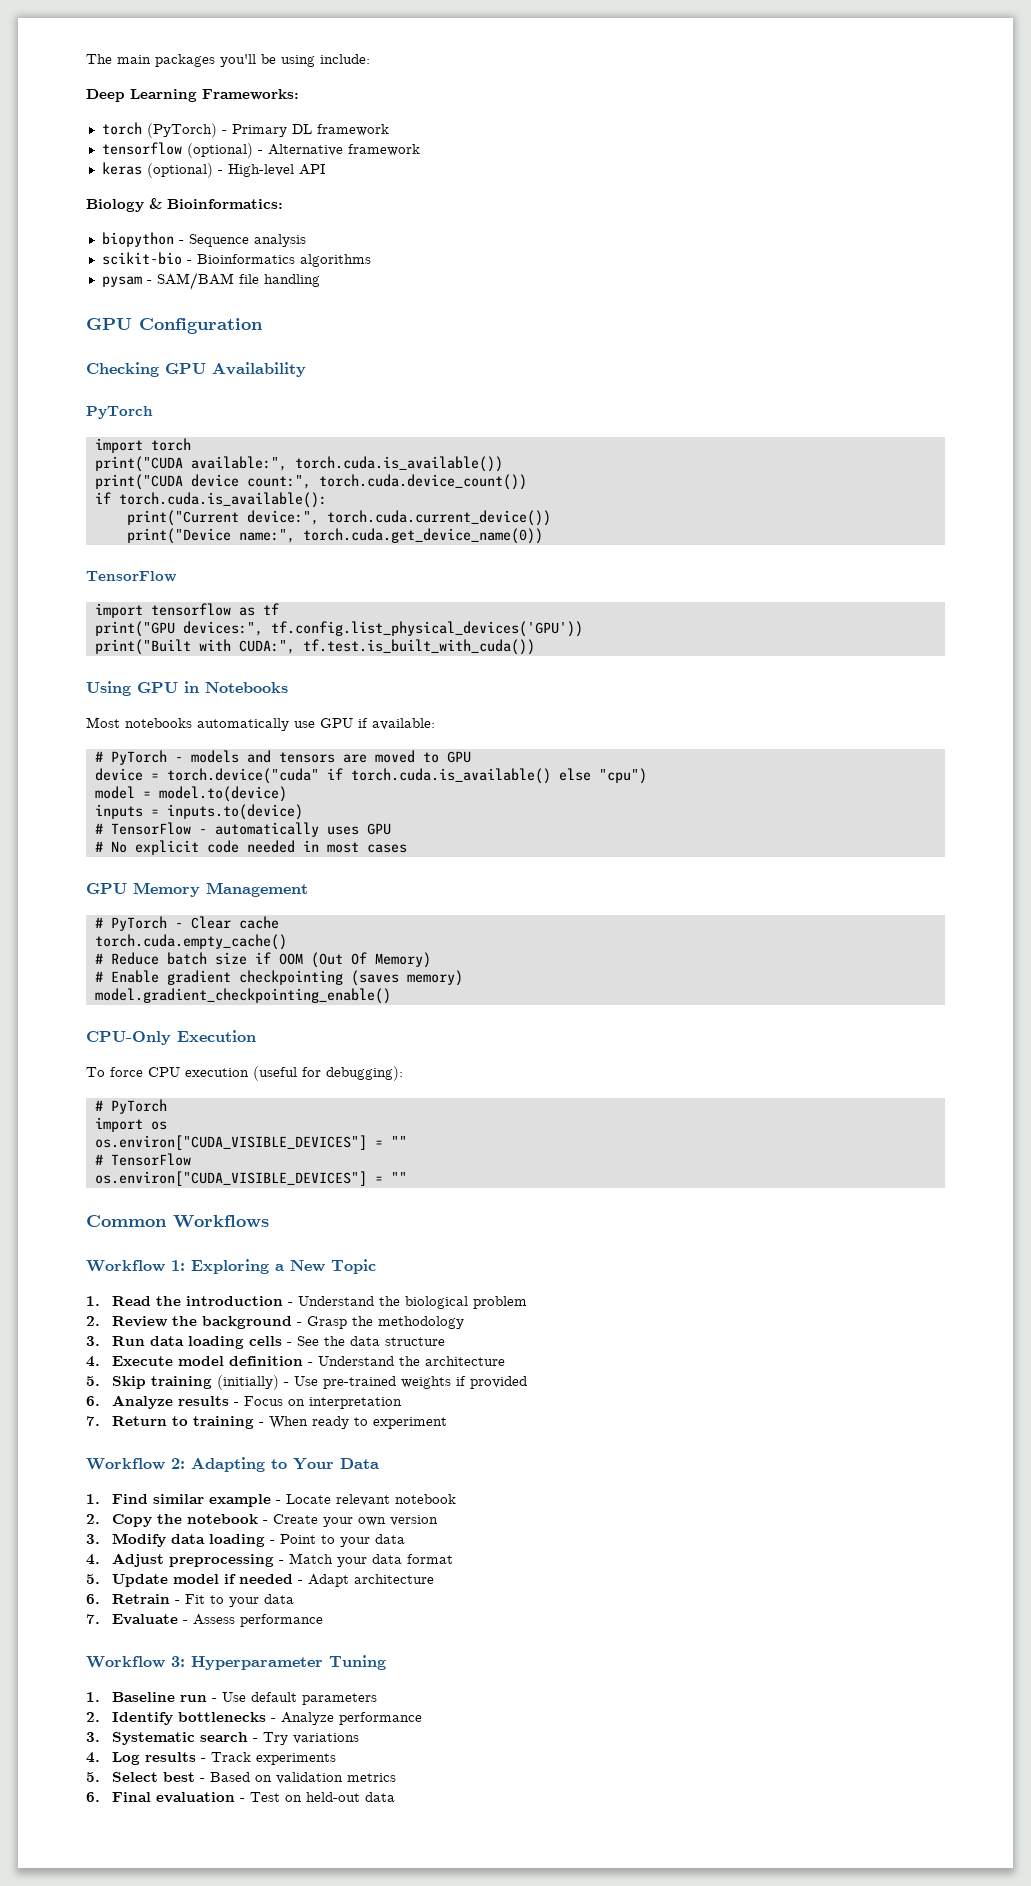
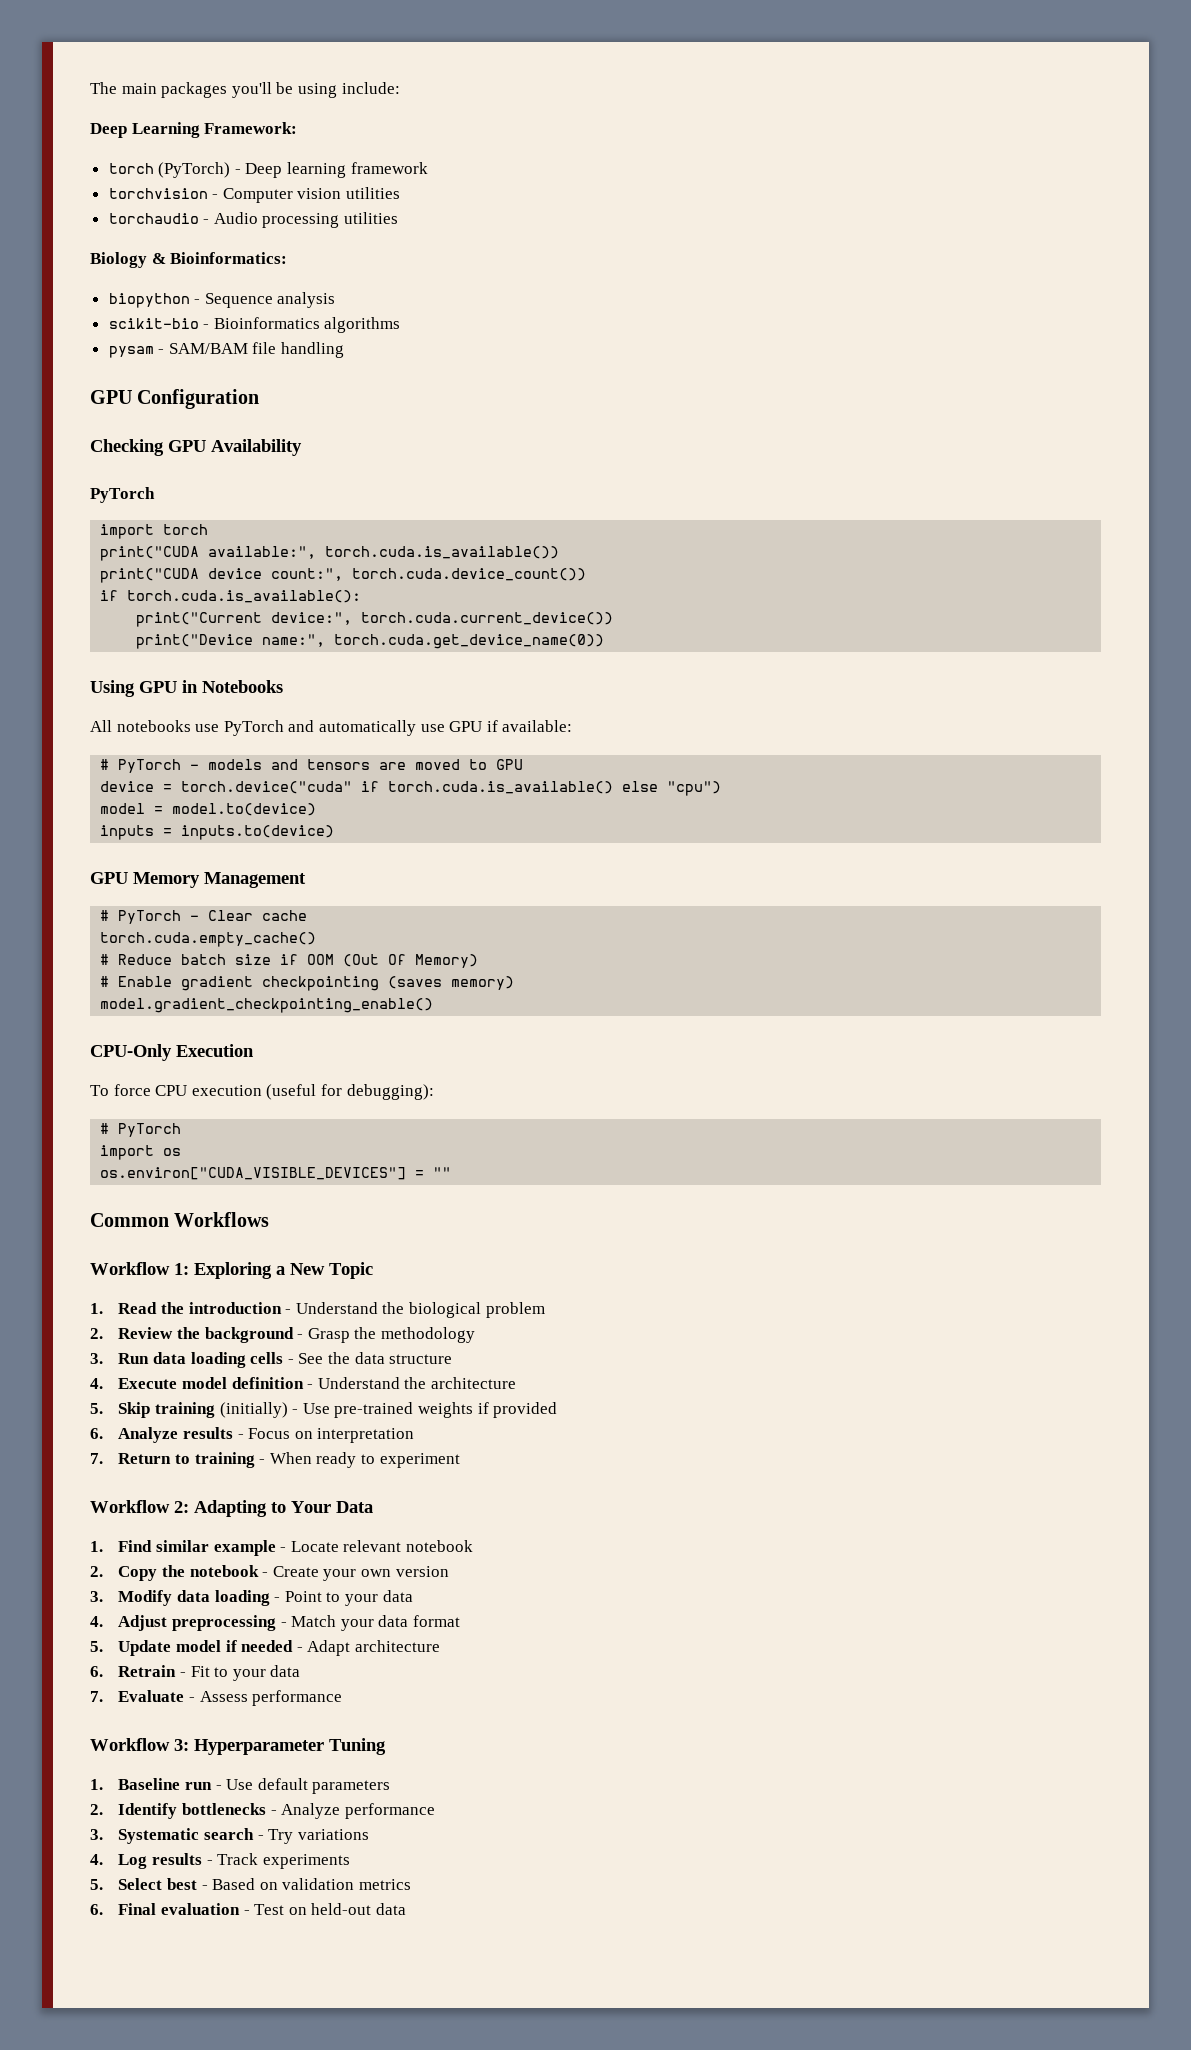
- Deep Learning Frameworks:
+ Deep Learning Framework:
- torch (PyTorch) - Primary DL framework
- tensorflow (optional) - Alternative framework
- keras (optional) - High-level API
+ torch (PyTorch) - Deep learning framework
+ torchvision - Computer vision utilities
+ torchaudio - Audio processing utilities
  print("Device name:", torch.cuda.get_device_name(0))
- TensorFlow
- import tensorflow as tf
- print("GPU devices:", tf.config.list_physical_devices('GPU'))
- print("Built with CUDA:", tf.test.is_built_with_cuda())
- Most notebooks automatically use GPU if available:
+ All notebooks use PyTorch and automatically use GPU if available:
- # TensorFlow - automatically uses GPU
- # No explicit code needed in most cases
  import os
- os.environ["CUDA_VISIBLE_DEVICES"] = ""
- # TensorFlow

